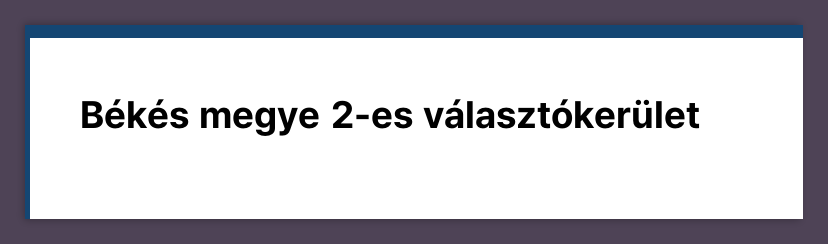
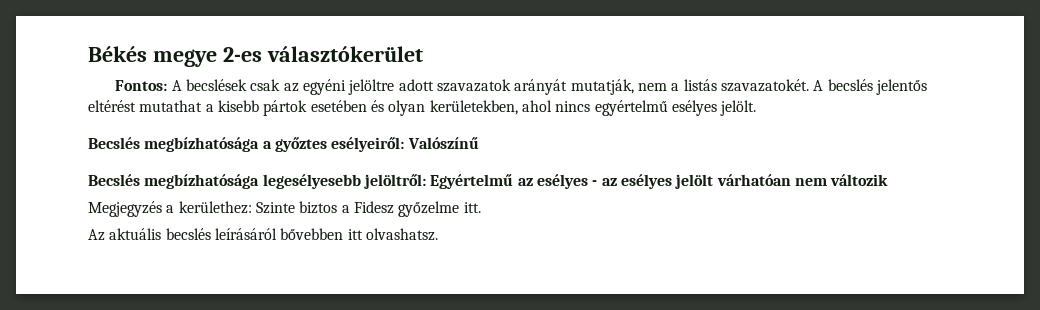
+ Fontos: A becslések csak az egyéni jelöltre adott szavazatok arányát mutatják, nem a listás szavazatokét. A becslés jelentős eltérést mutathat a kisebb pártok esetében és olyan kerületekben, ahol nincs egyértelmű esélyes jelölt.
+ Becslés megbízhatósága a győztes esélyeiről: Valószínű
+ Becslés megbízhatósága legesélyesebb jelöltről: Egyértelmű az esélyes - az esélyes jelölt várhatóan nem változik
+ Megjegyzés a kerülethez: Szinte biztos a Fidesz győzelme itt.
+ Az aktuális becslés leírásáról bővebben itt olvashatsz.

